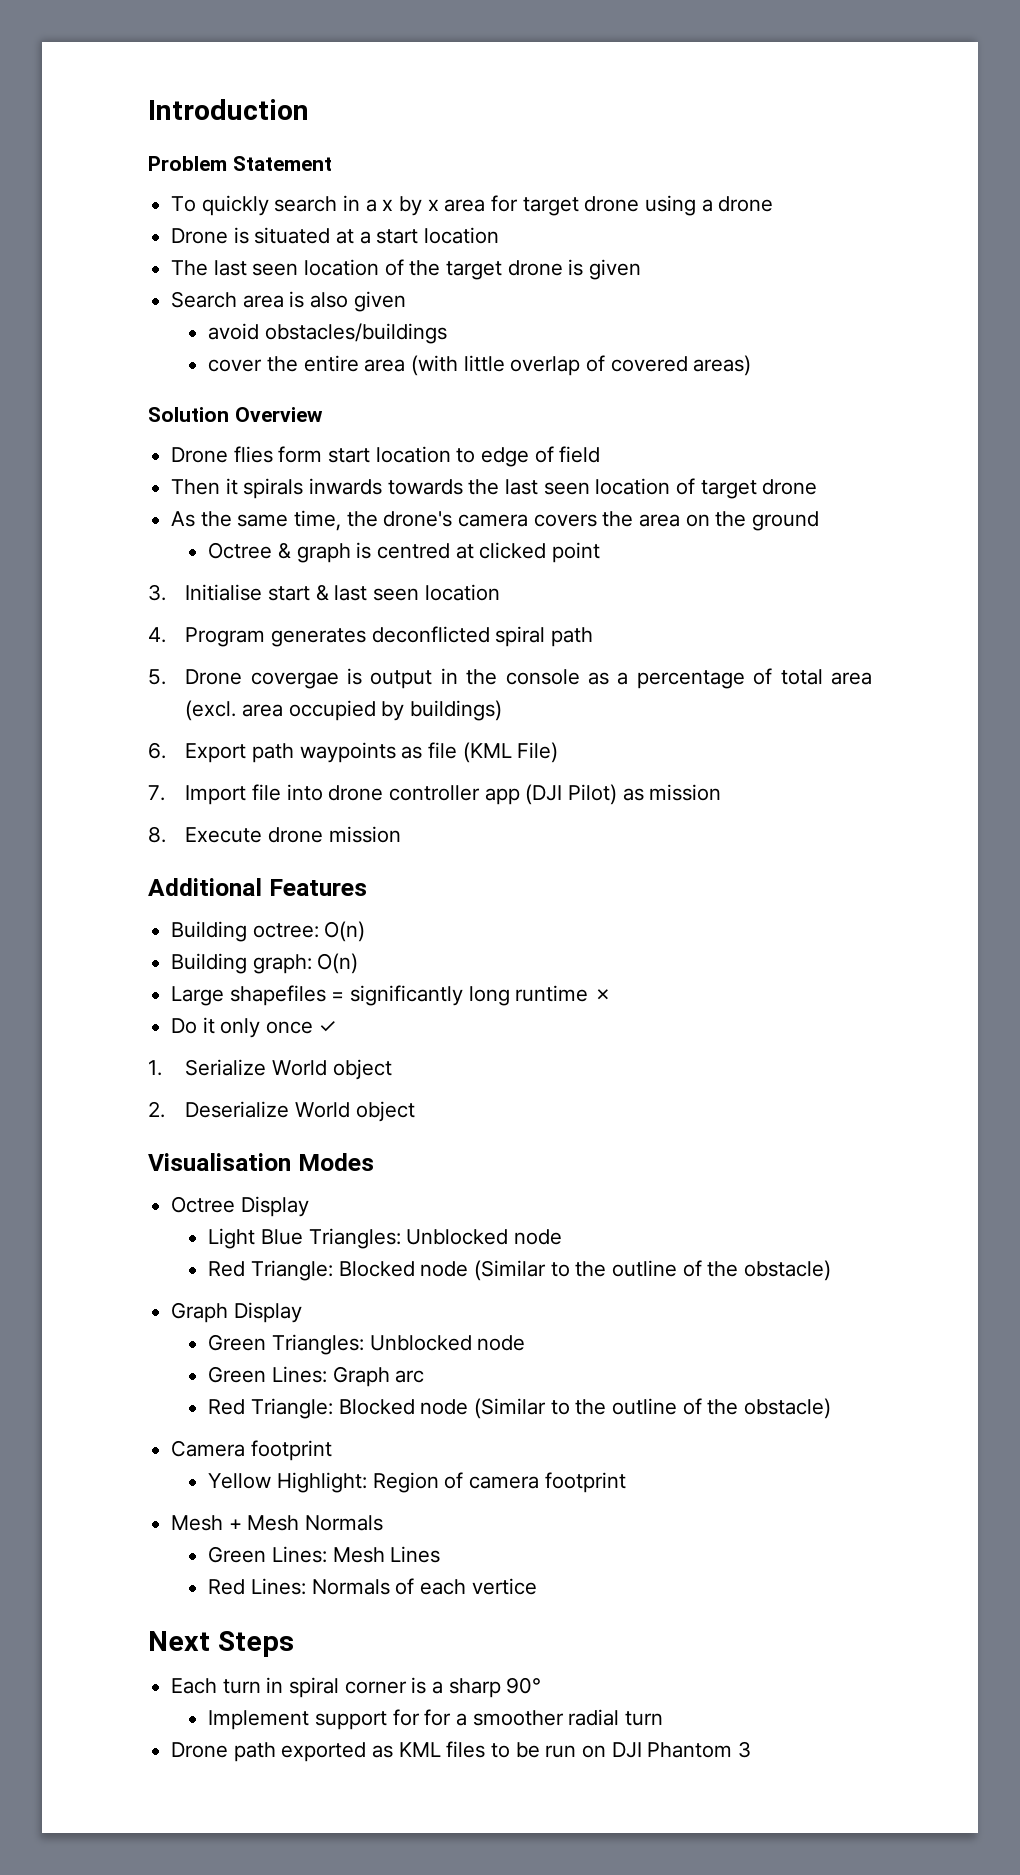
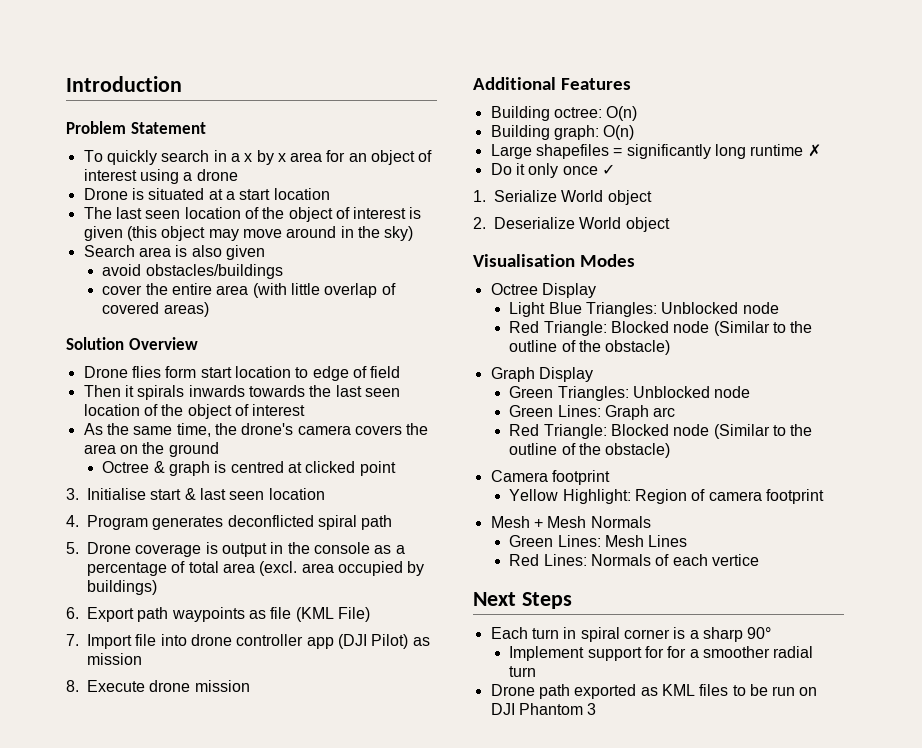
- To quickly search in a x by x area for target drone using a drone
+ To quickly search in a x by x area for an object of interest using a drone
- The last seen location of the target drone is given
+ The last seen location of the object of interest is given (this object may move around in the sky)
- Then it spirals inwards towards the last seen location of target drone
+ Then it spirals inwards towards the last seen location of the object of interest
- 5. Drone covergae is output in the console as a percentage of total area (excl. area occupied by buildings)
+ 5. Drone coverage is output in the console as a percentage of total area (excl. area occupied by buildings)

